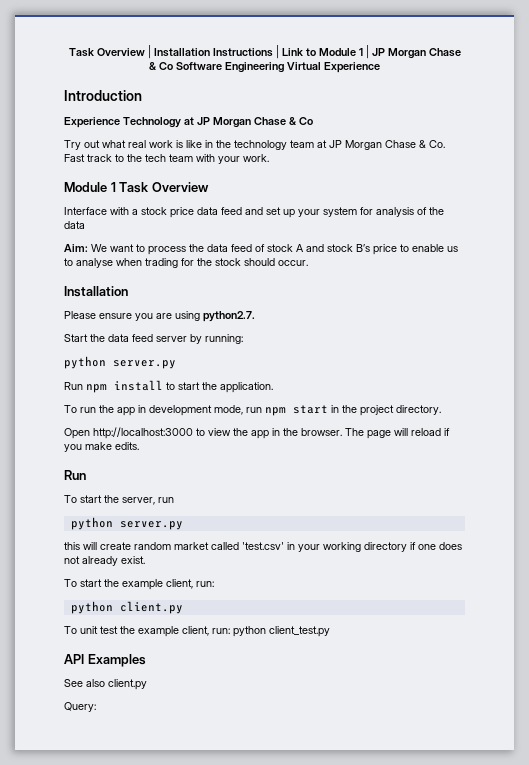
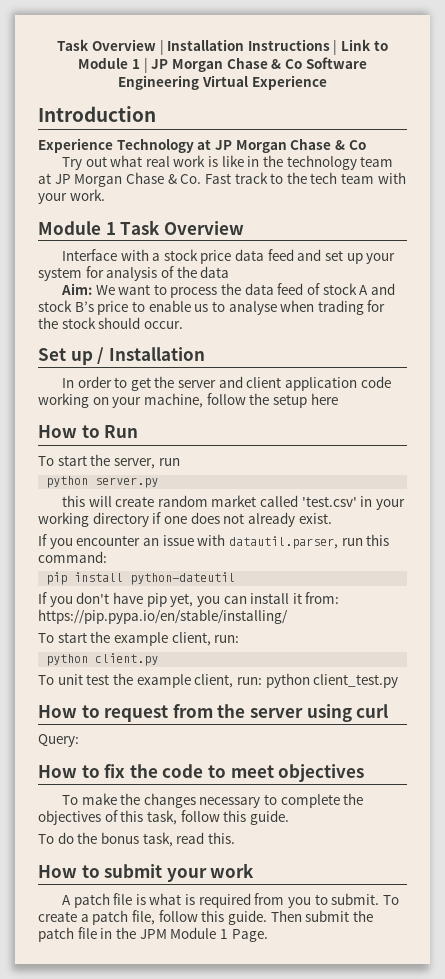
  Aim: We want to process the data feed of stock A and stock B’s price to enable us to analyse when trading for the stock should occur.
- Installation
- Please ensure you are using python2.7.
- Start the data feed server by running:
- python server.py
- Run npm install to start the application.
- To run the app in development mode, run npm start in the project directory.
- Open http://localhost:3000 to view the app in the browser. The page will reload if you make edits.
- Run
+ Set up / Installation
+ In order to get the server and client application code working on your machine, follow the setup here
+ How to Run
+ If you encounter an issue with datautil.parser, run this command:
+ pip install python-dateutil
+ If you don't have pip yet, you can install it from: https://pip.pypa.io/en/stable/installing/
- API Examples
- See also client.py
+ How to request from the server using curl
  Query:
+ How to fix the code to meet objectives
+ To make the changes necessary to complete the objectives of this task, follow this guide.
+ To do the bonus task, read this.
+ How to submit your work
+ A patch file is what is required from you to submit. To create a patch file, follow this guide. Then submit the patch file in the JPM Module 1 Page.

